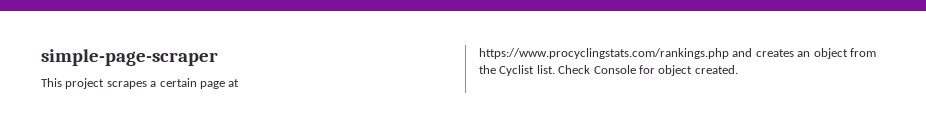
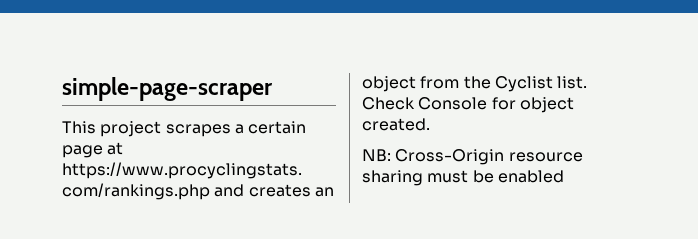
+ NB: Cross-Origin resource sharing must be enabled

